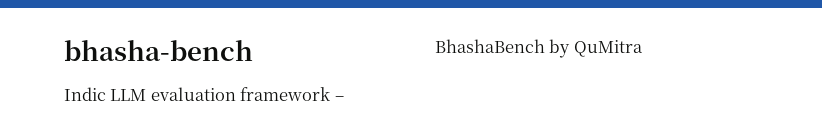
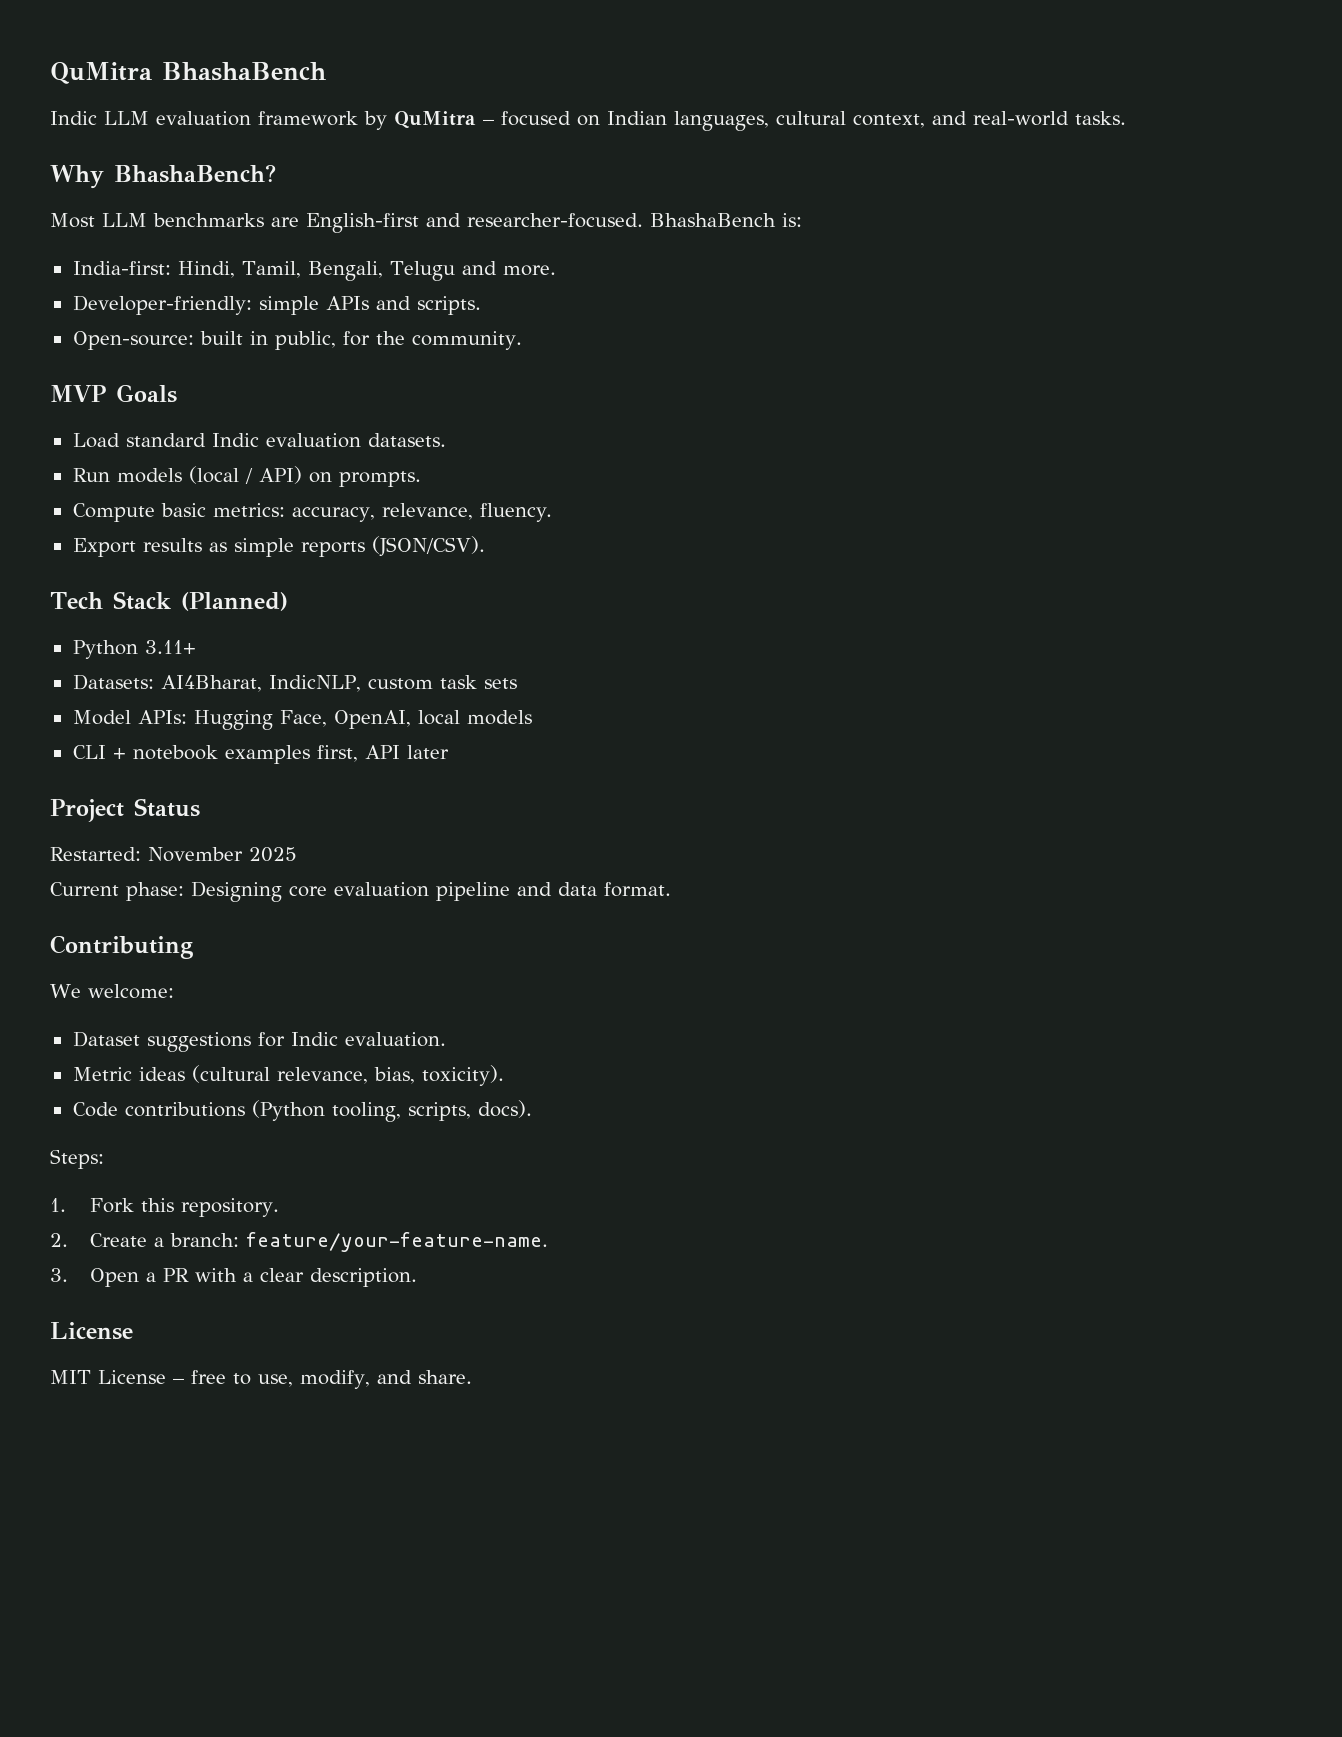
- bhasha-bench
+ QuMitra BhashaBench
- Indic LLM evaluation framework – BhashaBench by QuMitra
+ Indic LLM evaluation framework by QuMitra – focused on Indian languages, cultural context, and real-world tasks.
+ Why BhashaBench?
+ Most LLM benchmarks are English-first and researcher-focused. BhashaBench is:
+ India-first: Hindi, Tamil, Bengali, Telugu and more.
+ Developer-friendly: simple APIs and scripts.
+ Open-source: built in public, for the community.
+ MVP Goals
+ Load standard Indic evaluation datasets.
+ Run models (local / API) on prompts.
+ Compute basic metrics: accuracy, relevance, fluency.
+ Export results as simple reports (JSON/CSV).
+ Tech Stack (Planned)
+ Python 3.11+
+ Datasets: AI4Bharat, IndicNLP, custom task sets
+ Model APIs: Hugging Face, OpenAI, local models
+ CLI + notebook examples first, API later
+ Project Status
+ Restarted: November 2025
+ Current phase: Designing core evaluation pipeline and data format.
+ Contributing
+ We welcome:
+ Dataset suggestions for Indic evaluation.
+ Metric ideas (cultural relevance, bias, toxicity).
+ Code contributions (Python tooling, scripts, docs).
+ Steps:
+ 1. Fork this repository.
+ 2. Create a branch: feature/your-feature-name.
+ 3. Open a PR with a clear description.
+ License
+ MIT License – free to use, modify, and share.

